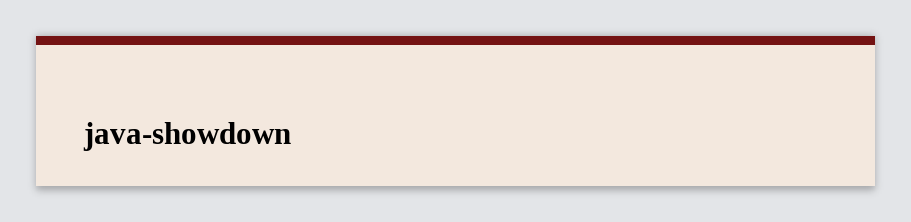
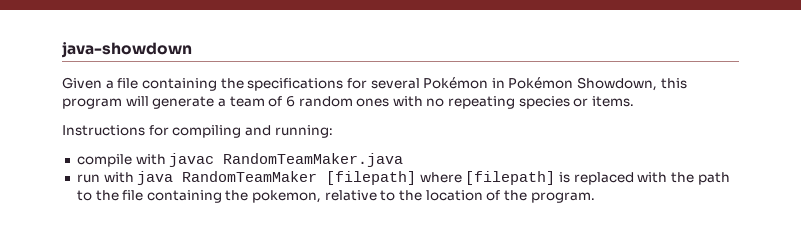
+ Given a file containing the specifications for several Pokémon in Pokémon Showdown, this program will generate a team of 6 random ones with no repeating species or items.
+ Instructions for compiling and running:
+ compile with javac RandomTeamMaker.java
+ run with java RandomTeamMaker [filepath] where [filepath] is replaced with the path to the file containing the pokemon, relative to the location of the program.

